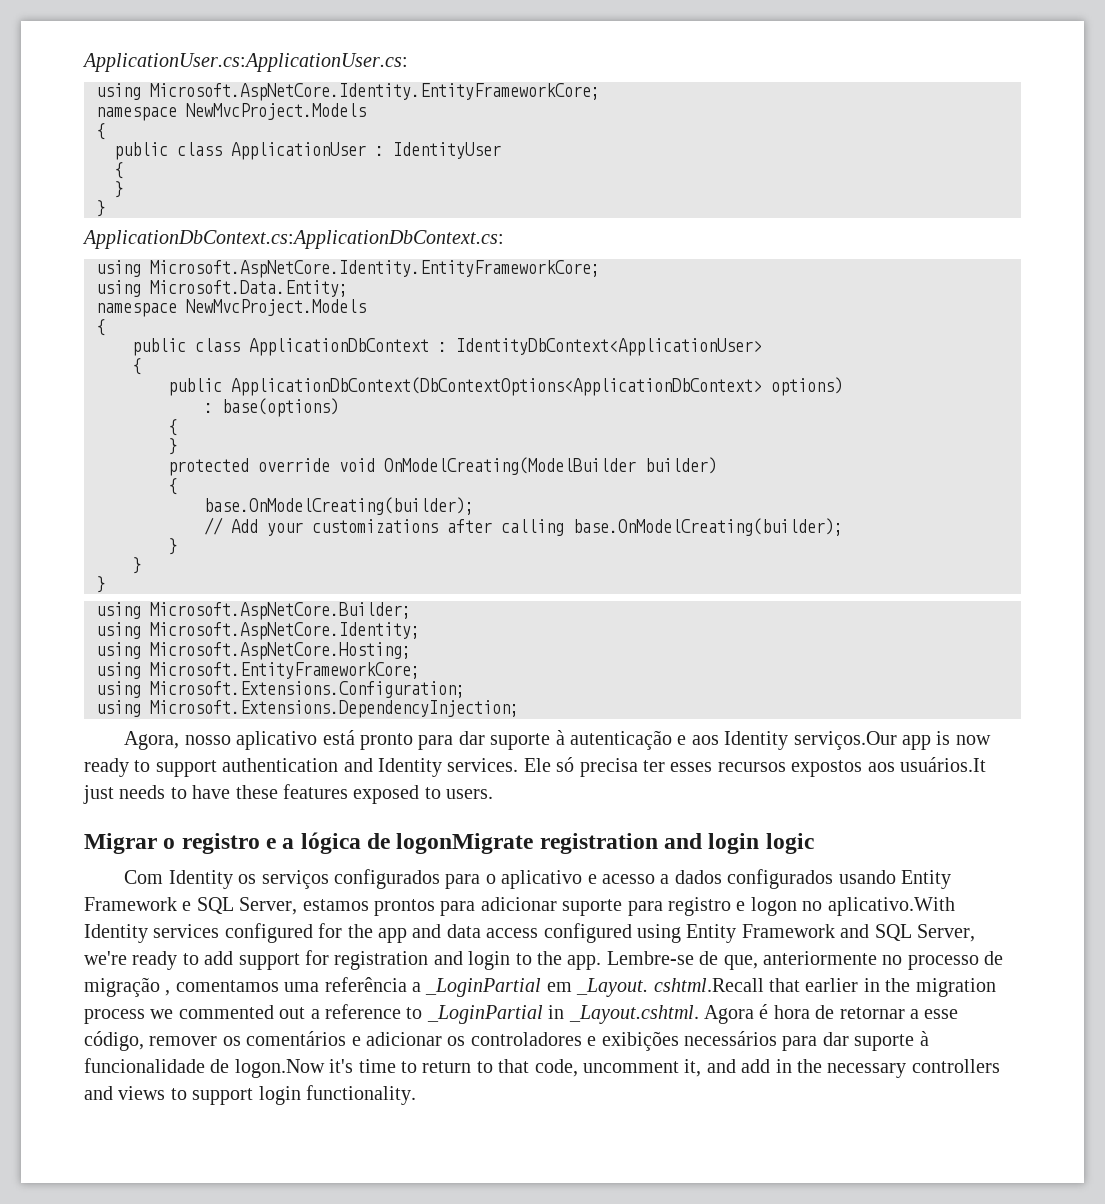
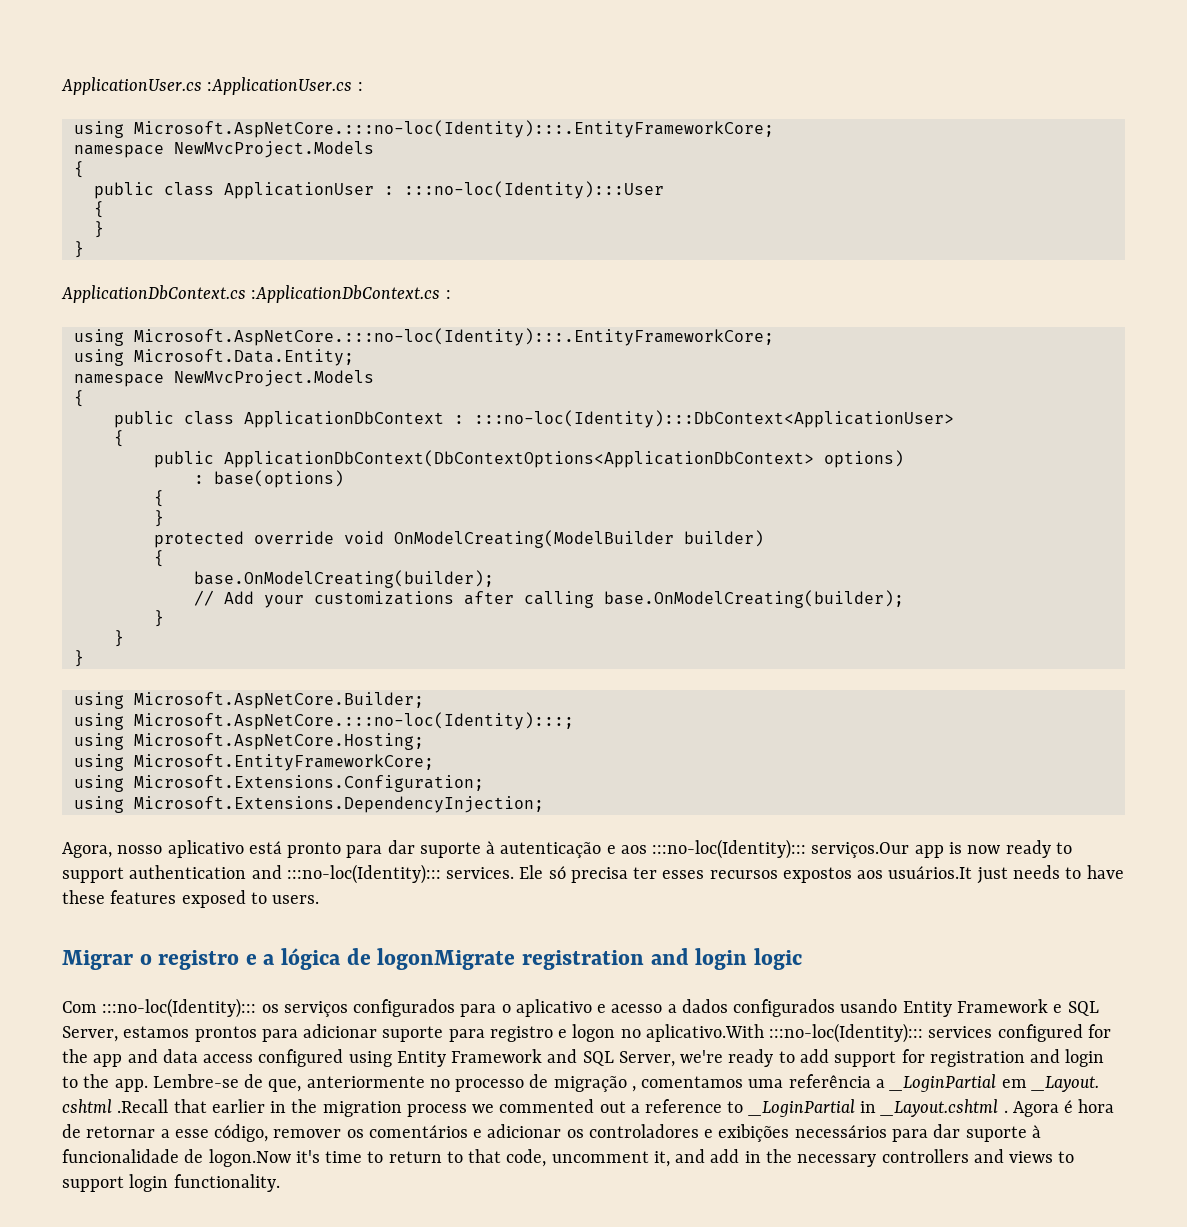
- ApplicationUser.cs:ApplicationUser.cs:
- using Microsoft.AspNetCore.Identity.EntityFrameworkCore;
+ ApplicationUser.cs :ApplicationUser.cs :
+ using Microsoft.AspNetCore.:::no-loc(Identity):::.EntityFrameworkCore;
- public class ApplicationUser : IdentityUser
+ public class ApplicationUser : :::no-loc(Identity):::User
- ApplicationDbContext.cs:ApplicationDbContext.cs:
- using Microsoft.AspNetCore.Identity.EntityFrameworkCore;
+ ApplicationDbContext.cs :ApplicationDbContext.cs :
+ using Microsoft.AspNetCore.:::no-loc(Identity):::.EntityFrameworkCore;
- public class ApplicationDbContext : IdentityDbContext<ApplicationUser>
+ public class ApplicationDbContext : :::no-loc(Identity):::DbContext<ApplicationUser>
- using Microsoft.AspNetCore.Identity;
+ using Microsoft.AspNetCore.:::no-loc(Identity):::;
- Agora, nosso aplicativo está pronto para dar suporte à autenticação e aos Identity serviços.Our app is now ready to support authentication and Identity services.
+ Agora, nosso aplicativo está pronto para dar suporte à autenticação e aos :::no-loc(Identity)::: serviços.Our app is now ready to support authentication and :::no-loc(Identity)::: services.
- Com Identity os serviços configurados para o aplicativo e acesso a dados configurados usando Entity Framework e SQL Server, estamos prontos para adicionar suporte para registro e logon no aplicativo.With Identity services configured for the app and data access configured using Entity Framework and SQL Server, we're ready to add support for registration and login to the app.
+ Com :::no-loc(Identity)::: os serviços configurados para o aplicativo e acesso a dados configurados usando Entity Framework e SQL Server, estamos prontos para adicionar suporte para registro e logon no aplicativo.With :::no-loc(Identity)::: services configured for the app and data access configured using Entity Framework and SQL Server, we're ready to add support for registration and login to the app.
- Lembre-se de que, anteriormente no processo de migração , comentamos uma referência a _LoginPartial em _Layout. cshtml.Recall that earlier in the migration process we commented out a reference to _LoginPartial in _Layout.cshtml. Agora é hora de retornar a esse código, remover os comentários e adicionar os controladores e exibições necessários para dar suporte à funcionalidade de logon.Now it's time to return to that code, uncomment it, and add in the necessary controllers and views to support login functionality.
+ Lembre-se de que, anteriormente no processo de migração , comentamos uma referência a _LoginPartial em _Layout. cshtml .Recall that earlier in the migration process we commented out a reference to _LoginPartial in _Layout.cshtml . Agora é hora de retornar a esse código, remover os comentários e adicionar os controladores e exibições necessários para dar suporte à funcionalidade de logon.Now it's time to return to that code, uncomment it, and add in the necessary controllers and views to support login functionality.

